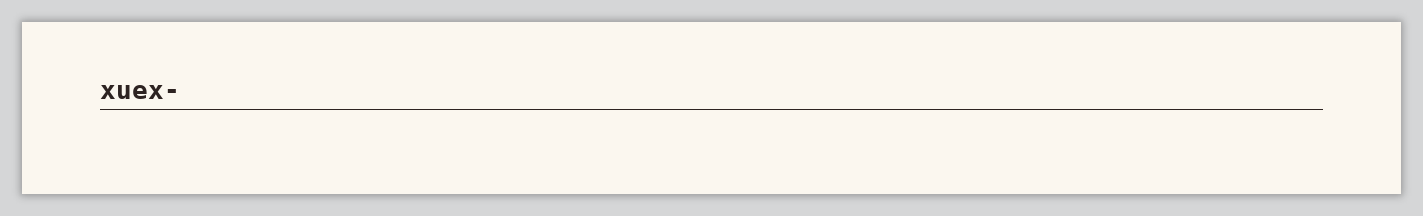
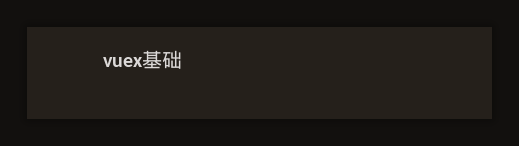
- xuex-
+ vuex基础

